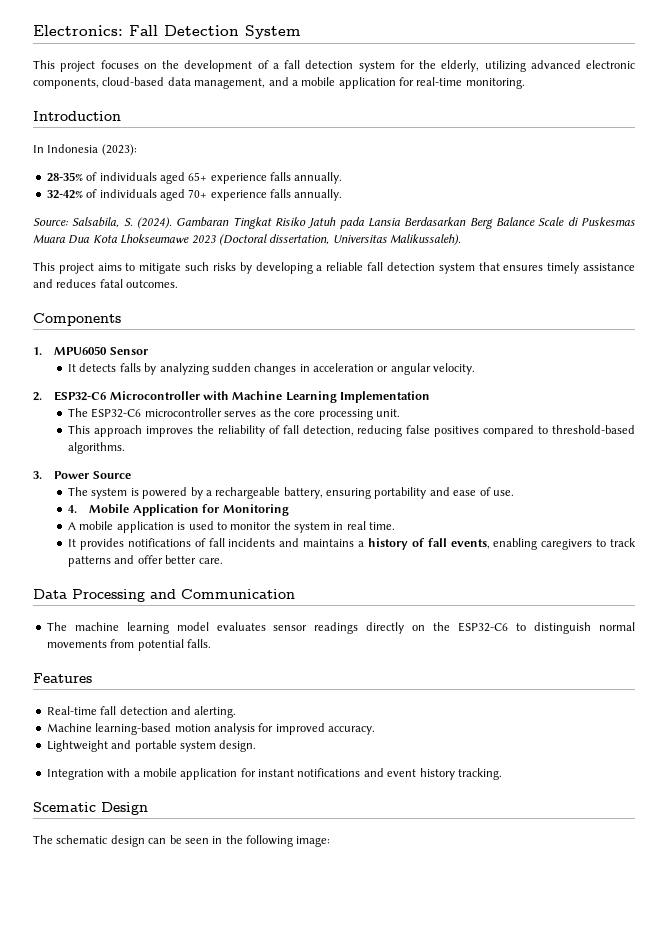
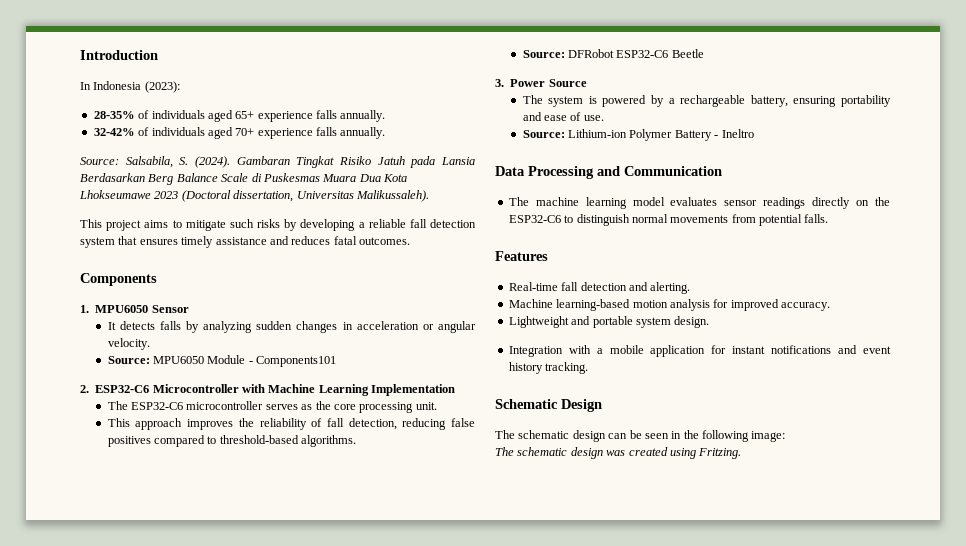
- Electronics: Fall Detection System
- This project focuses on the development of a fall detection system for the elderly, utilizing advanced electronic components, cloud-based data management, and a mobile application for real-time monitoring.
+ Source: MPU6050 Module - Components101
+ Source: DFRobot ESP32-C6 Beetle
- 4. Mobile Application for Monitoring
- A mobile application is used to monitor the system in real time.
- It provides notifications of fall incidents and maintains a history of fall events, enabling caregivers to track patterns and offer better care.
+ Source: Lithium-ion Polymer Battery - Ineltro
- Scematic Design
+ Schematic Design
+ The schematic design was created using Fritzing.

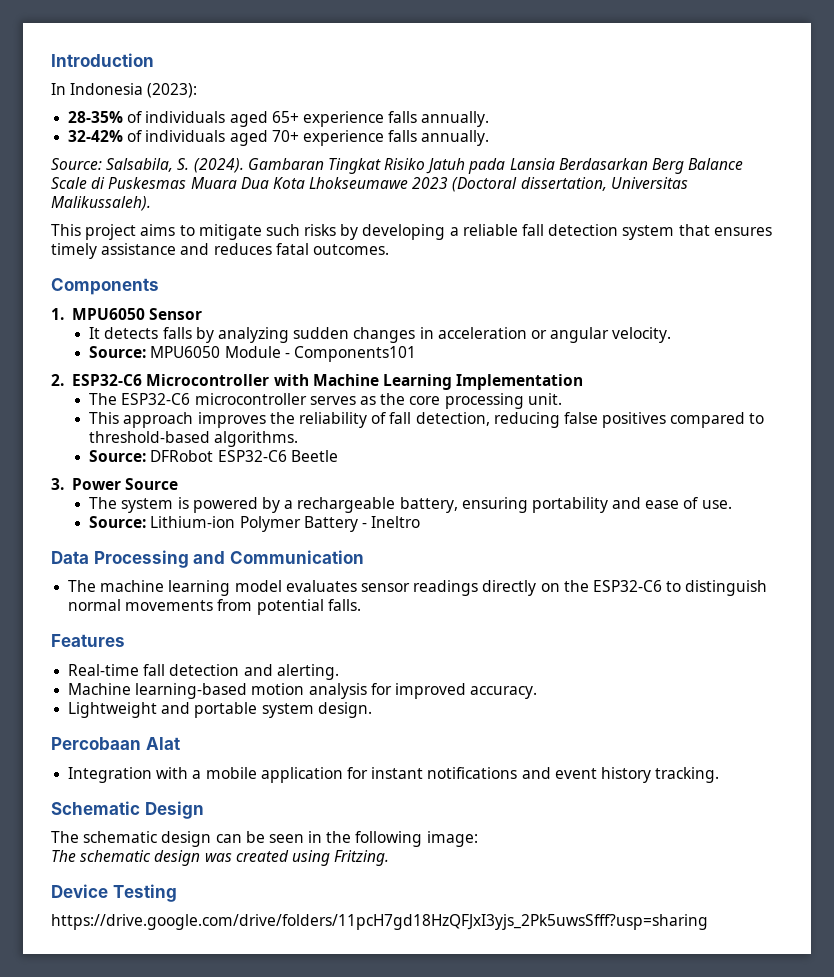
+ Percobaan Alat
+ Device Testing
+ https://drive.google.com/drive/folders/11pcH7gd18HzQFJxI3yjs_2Pk5uwsSfff?usp=sharing

